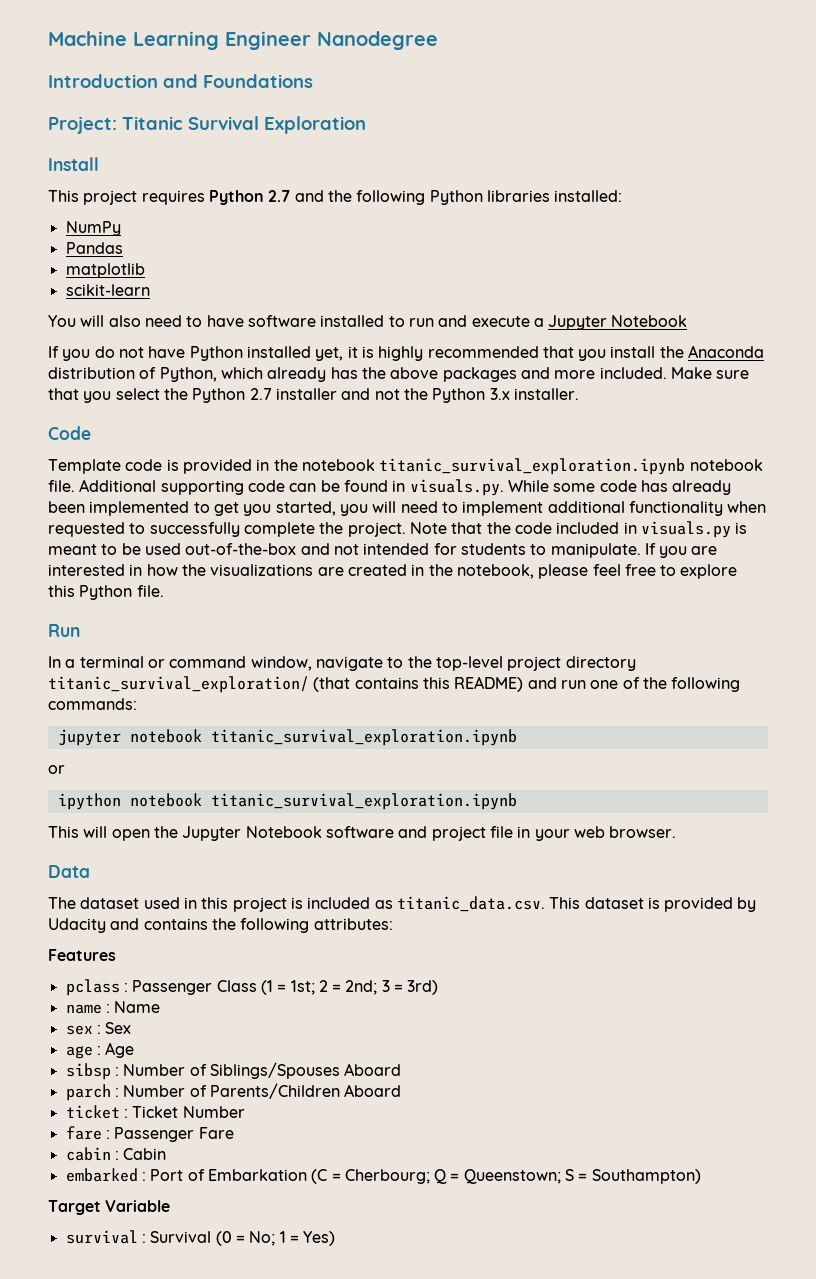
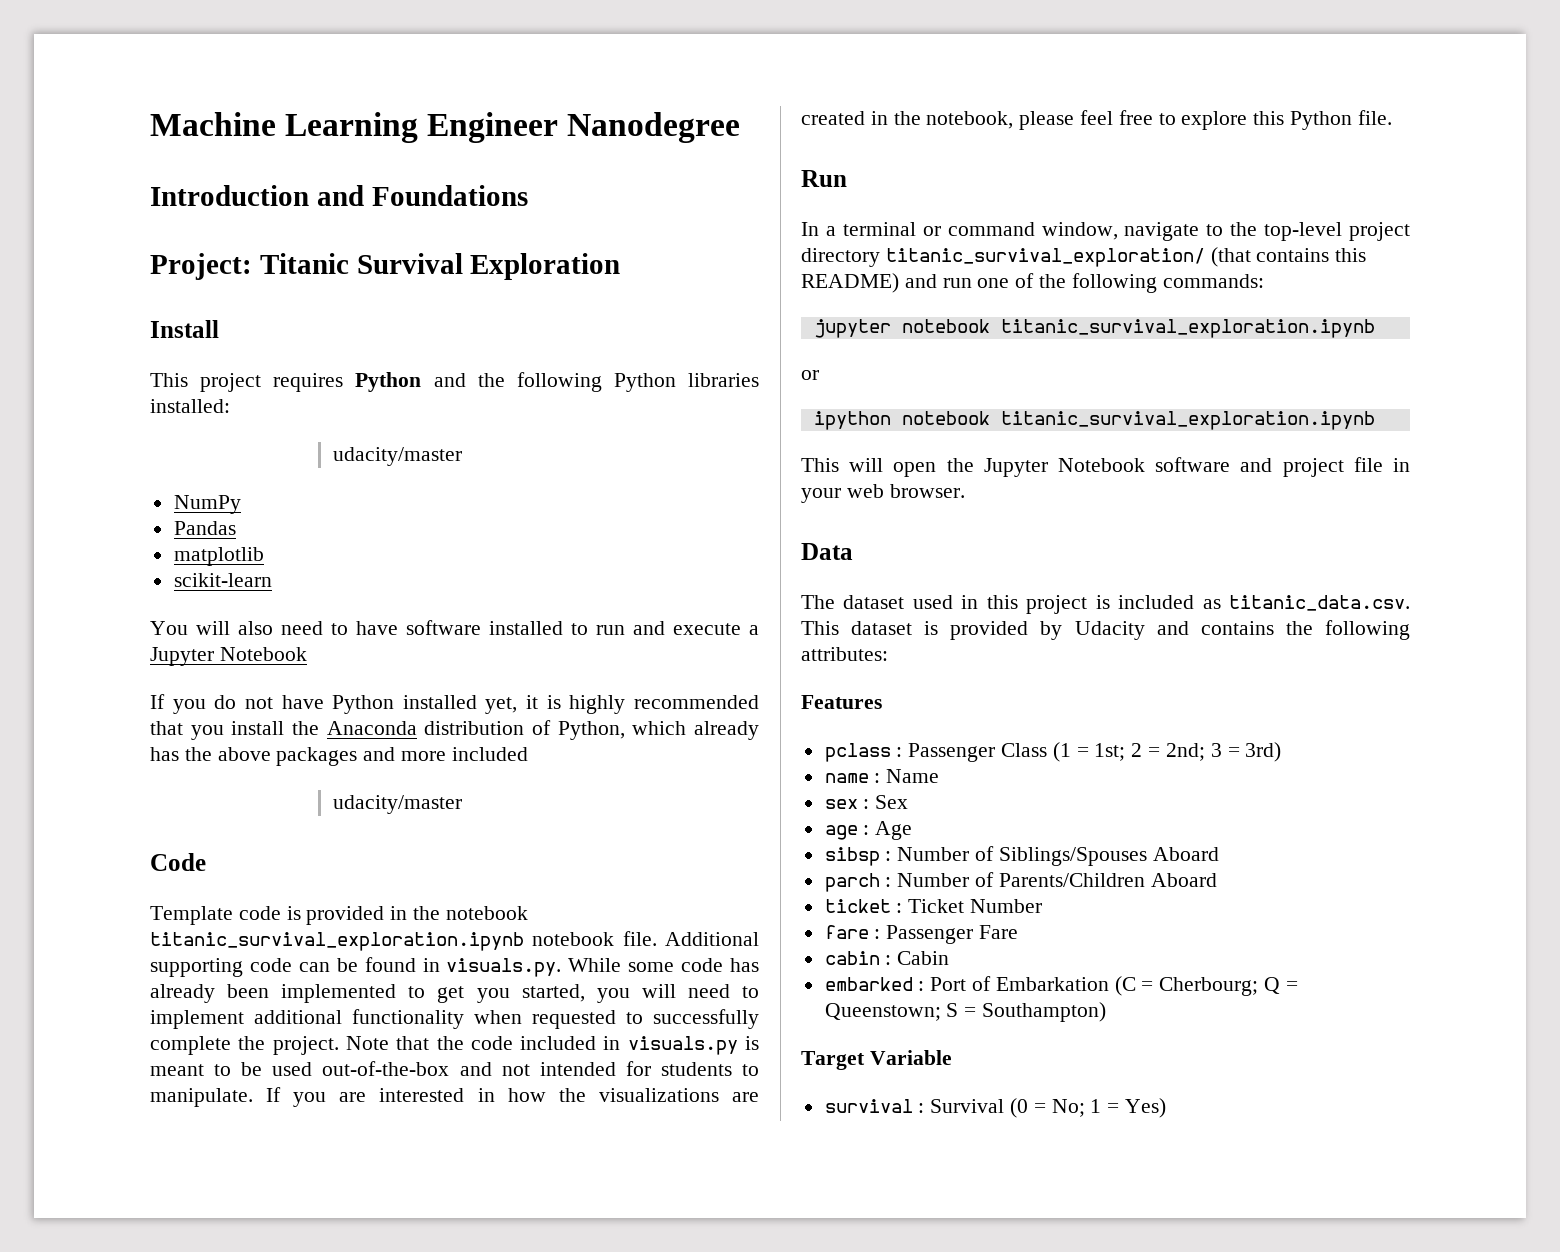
- This project requires Python 2.7 and the following Python libraries installed:
+ This project requires Python and the following Python libraries installed:
+ udacity/master
- If you do not have Python installed yet, it is highly recommended that you install the Anaconda distribution of Python, which already has the above packages and more included. Make sure that you select the Python 2.7 installer and not the Python 3.x installer.
+ If you do not have Python installed yet, it is highly recommended that you install the Anaconda distribution of Python, which already has the above packages and more included
+ udacity/master

